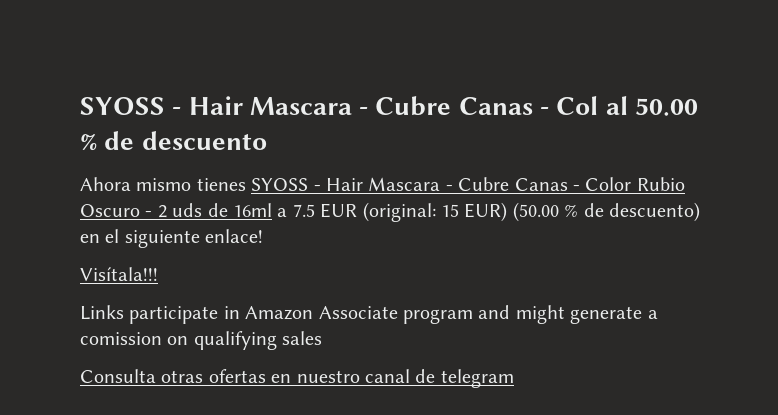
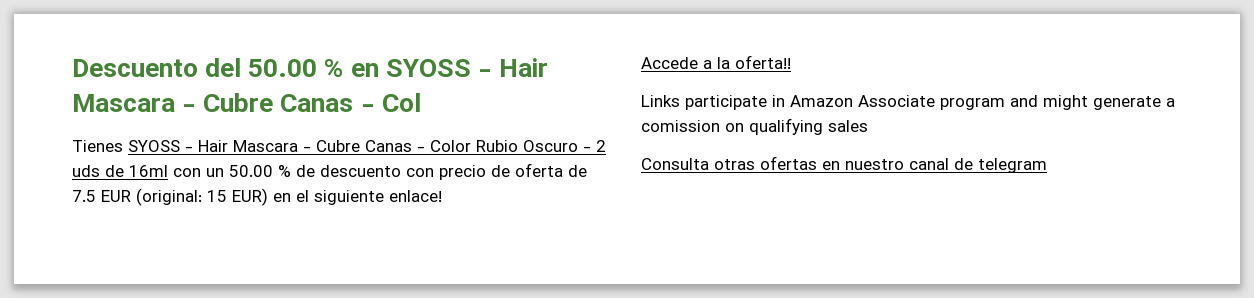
- SYOSS - Hair Mascara - Cubre Canas - Col al 50.00 % de descuento
- Ahora mismo tienes SYOSS - Hair Mascara - Cubre Canas - Color Rubio Oscuro - 2 uds de 16ml a 7.5 EUR (original: 15 EUR) (50.00 % de descuento) en el siguiente enlace!
+ Descuento del 50.00 % en SYOSS - Hair Mascara - Cubre Canas - Col
+ Tienes SYOSS - Hair Mascara - Cubre Canas - Color Rubio Oscuro - 2 uds de 16ml con un 50.00 % de descuento con precio de oferta de 7.5 EUR (original: 15 EUR) en el siguiente enlace!
- Visítala!!!
+ Accede a la oferta!!

